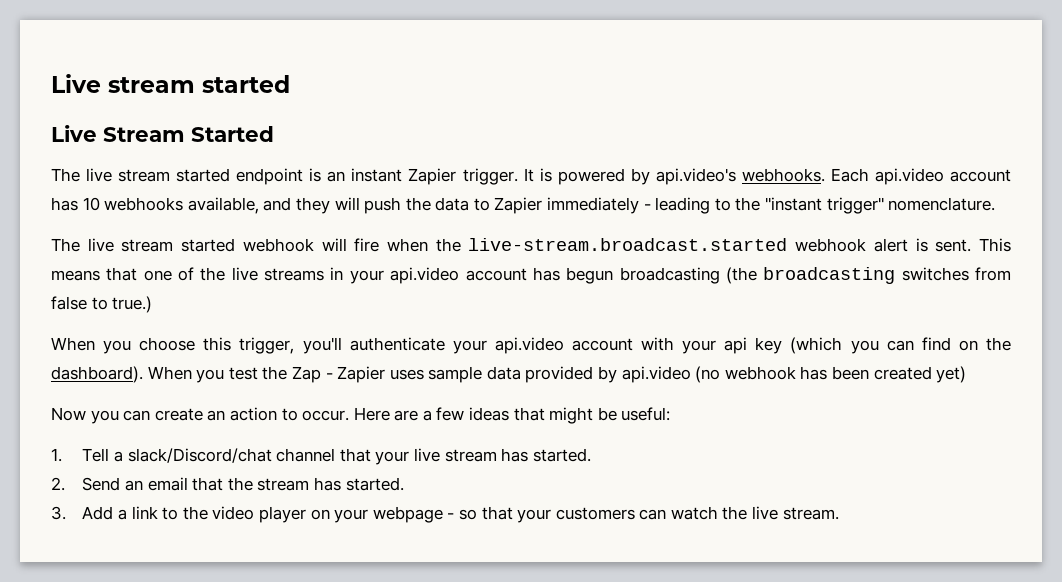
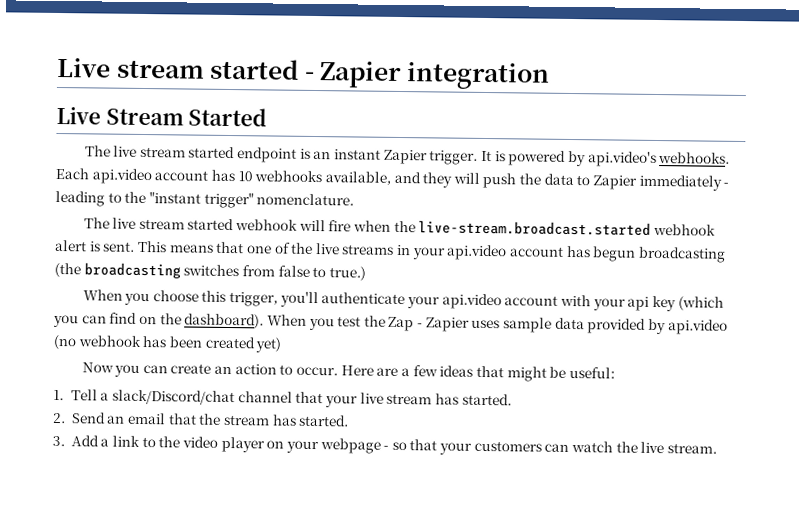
- Live stream started
+ Live stream started - Zapier integration

